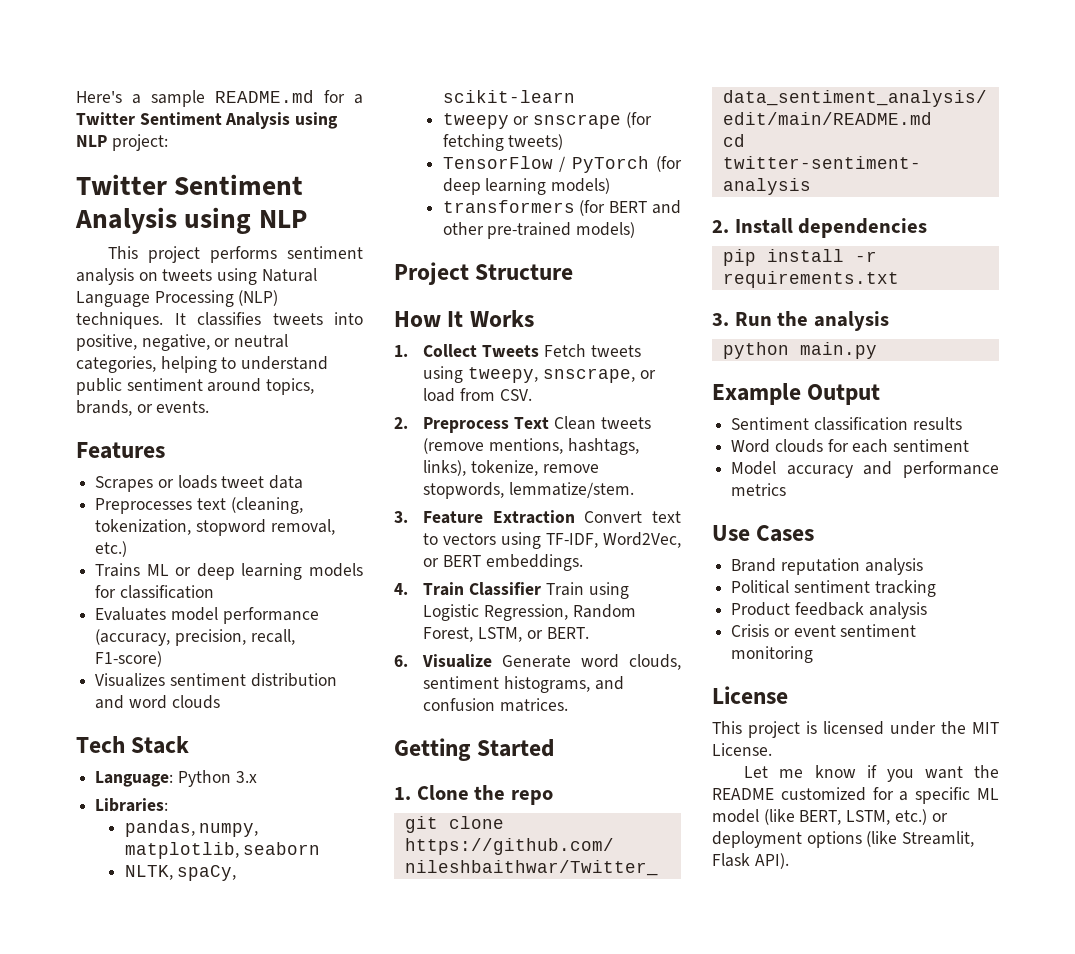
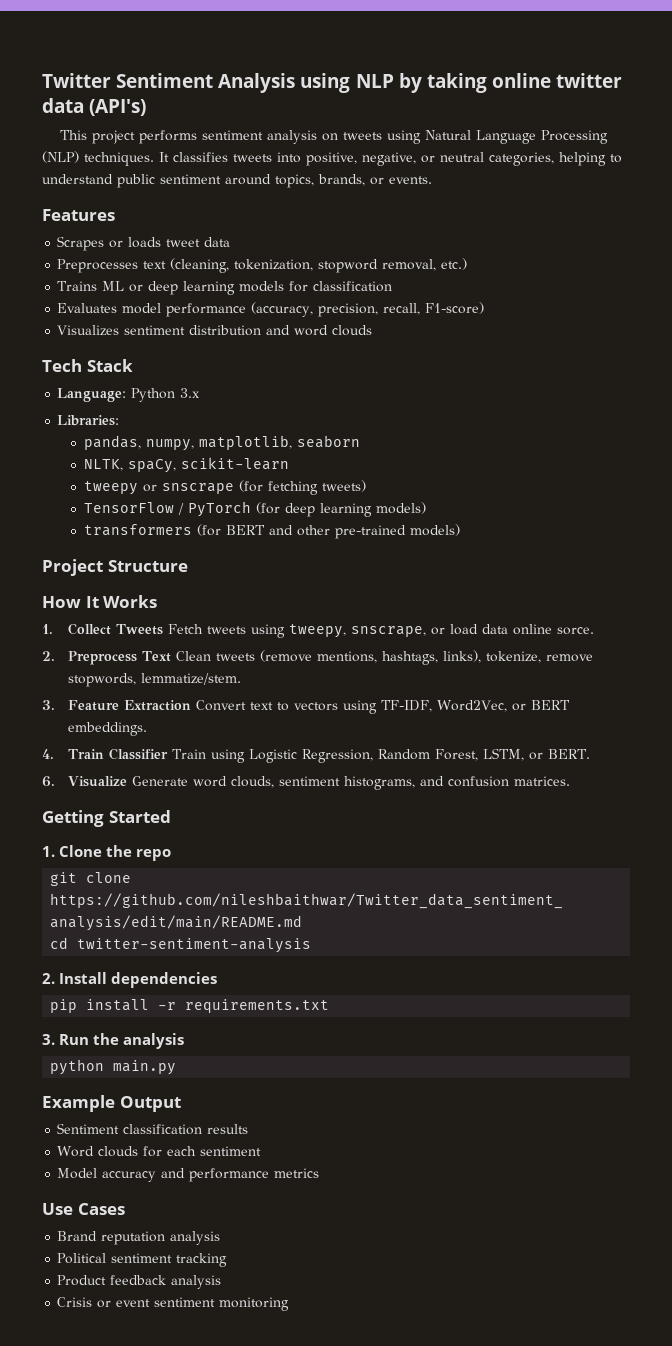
- Here's a sample README.md for a Twitter Sentiment Analysis using NLP project:
- Twitter Sentiment Analysis using NLP
+ Twitter Sentiment Analysis using NLP by taking online twitter data (API's)
- 1. Collect Tweets Fetch tweets using tweepy, snscrape, or load from CSV.
+ 1. Collect Tweets Fetch tweets using tweepy, snscrape, or load data online sorce.
- License
- This project is licensed under the MIT License.
- Let me know if you want the README customized for a specific ML model (like BERT, LSTM, etc.) or deployment options (like Streamlit, Flask API).

